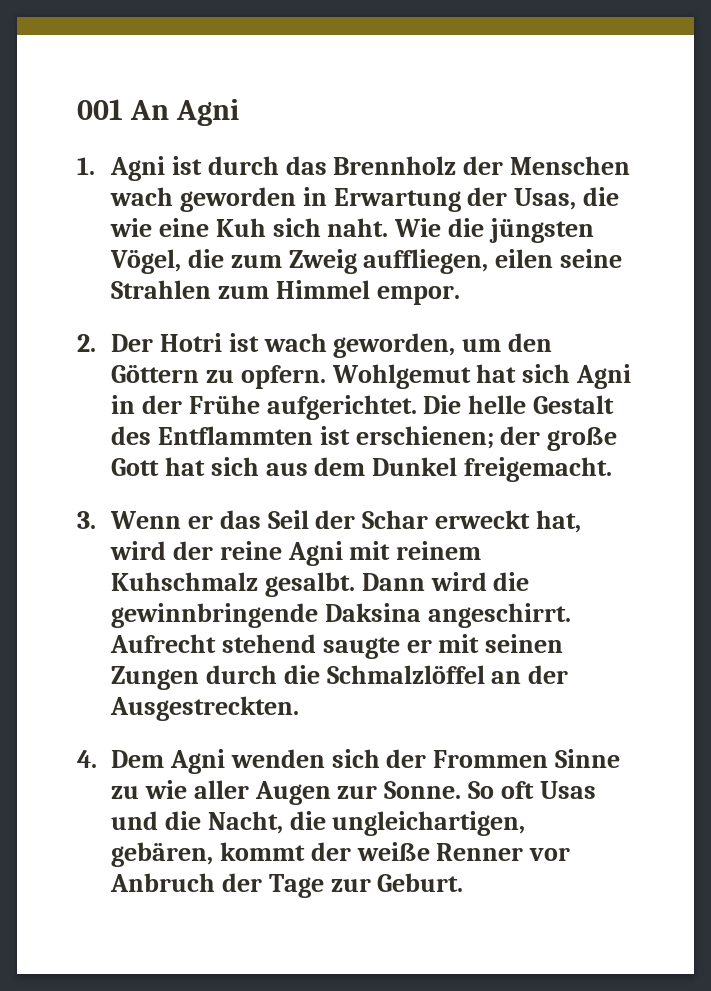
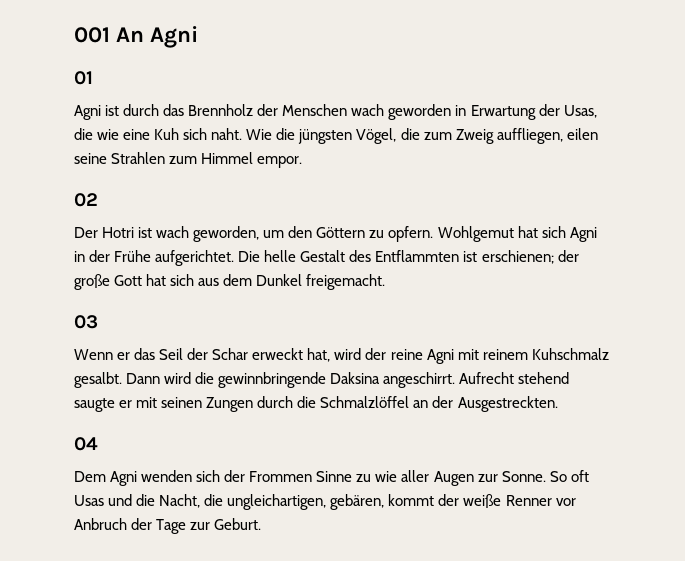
- 1. Agni ist durch das Brennholz der Menschen wach geworden in Erwartung der Usas, die wie eine Kuh sich naht.
+ 01
+ Agni ist durch das Brennholz der Menschen wach geworden in Erwartung der Usas, die wie eine Kuh sich naht.
- 2. Der Hotri ist wach geworden, um den Göttern zu opfern.
+ 02
+ Der Hotri ist wach geworden, um den Göttern zu opfern.
- 3. Wenn er das Seil der Schar erweckt hat, wird der reine Agni mit reinem Kuhschmalz gesalbt.
+ 03
+ Wenn er das Seil der Schar erweckt hat, wird der reine Agni mit reinem Kuhschmalz gesalbt.
- 4. Dem Agni wenden sich der Frommen Sinne zu wie aller Augen zur Sonne.
+ 04
+ Dem Agni wenden sich der Frommen Sinne zu wie aller Augen zur Sonne.

